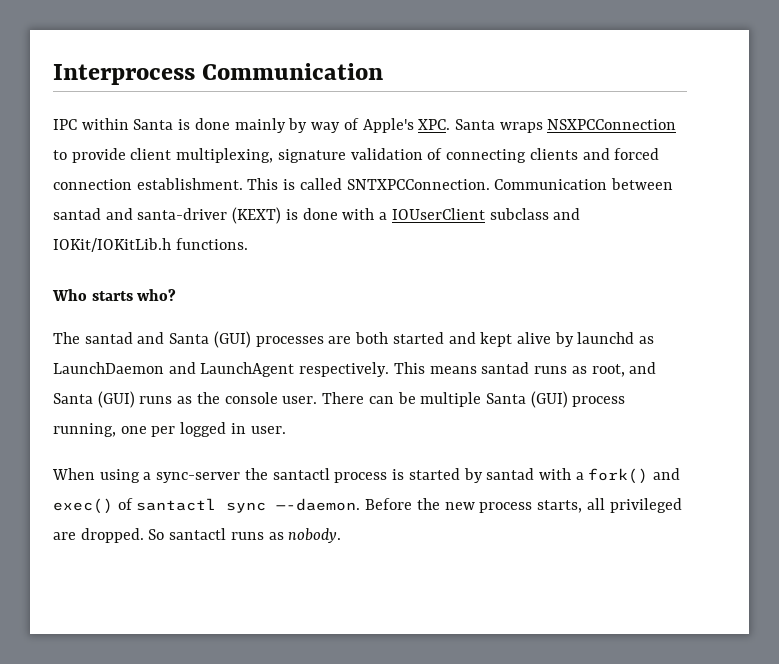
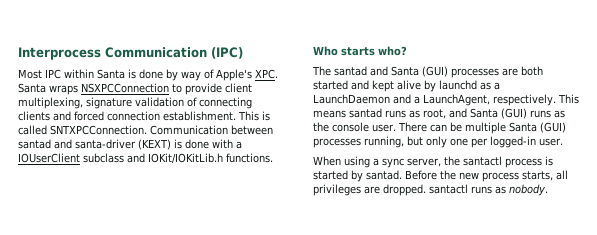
- Interprocess Communication
- IPC within Santa is done mainly by way of Apple's XPC. Santa wraps NSXPCConnection to provide client multiplexing, signature validation of connecting clients and forced connection establishment.
+ Interprocess Communication (IPC)
+ Most IPC within Santa is done by way of Apple's XPC. Santa wraps NSXPCConnection to provide client multiplexing, signature validation of connecting clients and forced connection establishment.
- The santad and Santa (GUI) processes are both started and kept alive by launchd as LaunchDaemon and LaunchAgent respectively.
+ The santad and Santa (GUI) processes are both started and kept alive by launchd as a LaunchDaemon and a LaunchAgent, respectively.
- There can be multiple Santa (GUI) process running, one per logged in user.
+ There can be multiple Santa (GUI) processes running, but only one per logged-in user.
- When using a sync-server the santactl process is started by santad with a fork() and exec() of santactl sync —-daemon.
+ When using a sync server, the santactl process is started by santad.
- Before the new process starts, all privileged are dropped. So santactl runs as nobody.
+ Before the new process starts, all privileges are dropped. santactl runs as nobody.

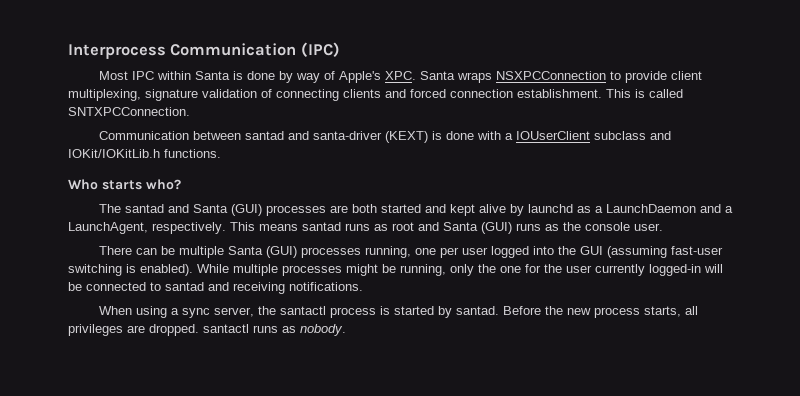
- This is called SNTXPCConnection. Communication between santad and santa-driver (KEXT) is done with a IOUserClient subclass and IOKit/IOKitLib.h functions.
+ This is called SNTXPCConnection.
+ Communication between santad and santa-driver (KEXT) is done with a IOUserClient subclass and IOKit/IOKitLib.h functions.
- This means santad runs as root, and Santa (GUI) runs as the console user. There can be multiple Santa (GUI) processes running, but only one per logged-in user.
+ This means santad runs as root and Santa (GUI) runs as the console user.
+ There can be multiple Santa (GUI) processes running, one per user logged into the GUI (assuming fast-user switching is enabled). While multiple processes might be running, only the one for the user currently logged-in will be connected to santad and receiving notifications.

